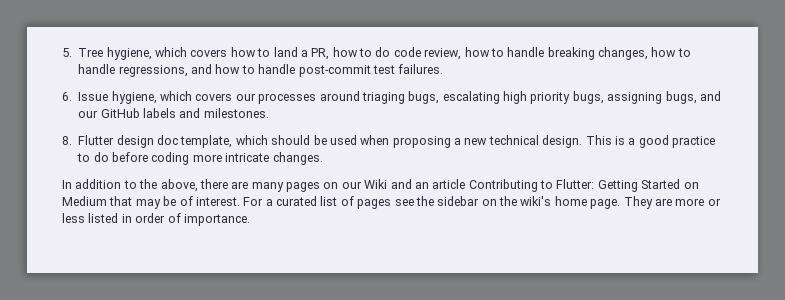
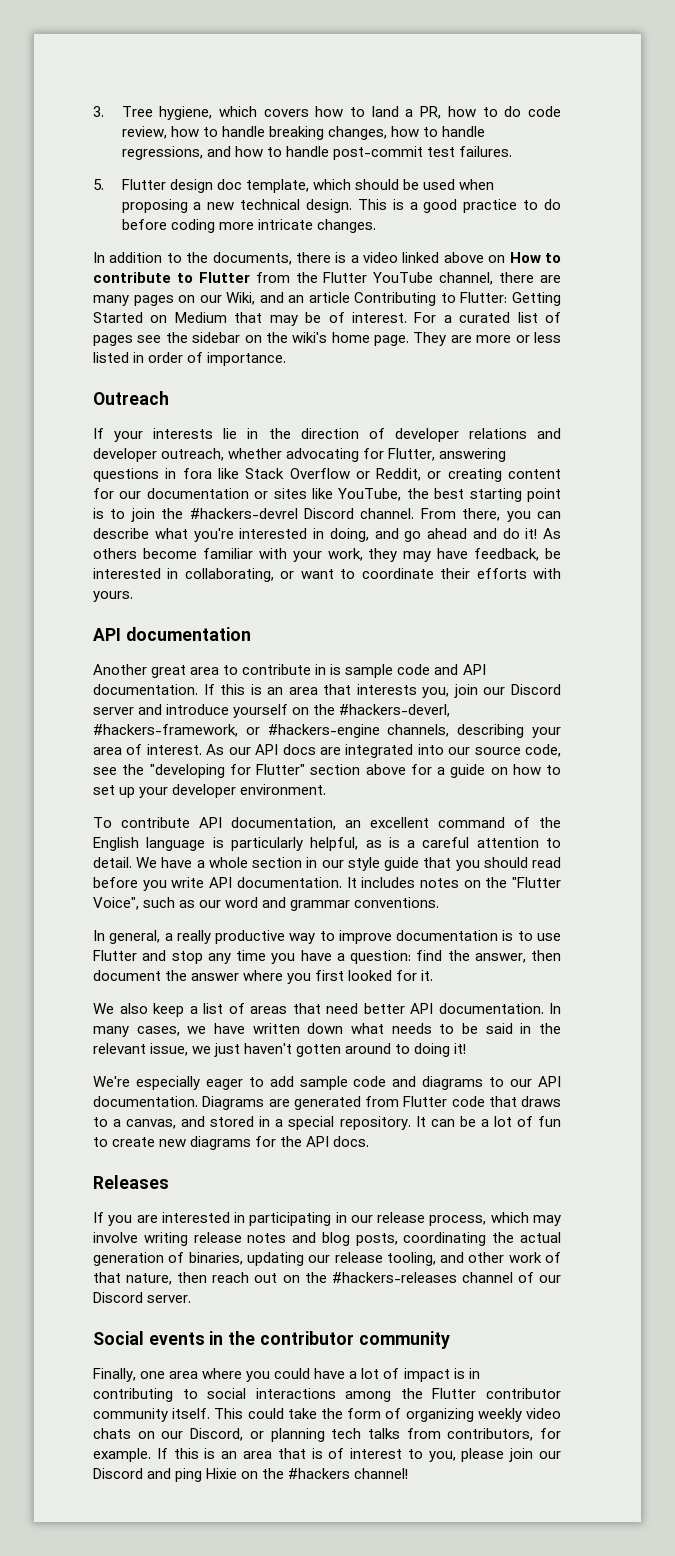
- 5. Tree hygiene, which covers how to land a PR, how to do code review, how to handle breaking changes, how to handle regressions, and how to handle post-commit test failures.
+ 3. Tree hygiene, which covers how to land a PR, how to do code review, how to handle breaking changes, how to handle regressions, and how to handle post-commit test failures.
- 6. Issue hygiene, which covers our processes around triaging bugs, escalating high priority bugs, assigning bugs, and our GitHub labels and milestones.
- 8. Flutter design doc template, which should be used when proposing a new technical design.
+ 5. Flutter design doc template, which should be used when proposing a new technical design.
- In addition to the above, there are many pages on our Wiki and an article Contributing to Flutter: Getting Started on Medium that may be of interest.
+ In addition to the documents, there is a video linked above on How to contribute to Flutter from the Flutter YouTube channel, there are many pages on our Wiki, and an article Contributing to Flutter: Getting Started on Medium that may be of interest.
+ Outreach
+ If your interests lie in the direction of developer relations and developer outreach, whether advocating for Flutter, answering questions in fora like Stack Overflow or Reddit, or creating content for our documentation or sites like YouTube, the best starting point is to join the #hackers-devrel Discord channel. From there, you can describe what you're interested in doing, and go ahead and do it! As others become familiar with your work, they may have feedback, be interested in collaborating, or want to coordinate their efforts with yours.
+ API documentation
+ Another great area to contribute in is sample code and API documentation. If this is an area that interests you, join our Discord server and introduce yourself on the #hackers-deverl, #hackers-framework, or #hackers-engine channels, describing your area of interest. As our API docs are integrated into our source code, see the "developing for Flutter" section above for a guide on how to set up your developer environment.
+ To contribute API documentation, an excellent command of the English language is particularly helpful, as is a careful attention to detail. We have a whole section in our style guide that you should read before you write API documentation. It includes notes on the "Flutter Voice", such as our word and grammar conventions.
+ In general, a really productive way to improve documentation is to use Flutter and stop any time you have a question: find the answer, then document the answer where you first looked for it.
+ We also keep a list of areas that need better API documentation. In many cases, we have written down what needs to be said in the relevant issue, we just haven't gotten around to doing it!
+ We're especially eager to add sample code and diagrams to our API documentation. Diagrams are generated from Flutter code that draws to a canvas, and stored in a special repository. It can be a lot of fun to create new diagrams for the API docs.
+ Releases
+ If you are interested in participating in our release process, which may involve writing release notes and blog posts, coordinating the actual generation of binaries, updating our release tooling, and other work of that nature, then reach out on the #hackers-releases channel of our Discord server.
+ Social events in the contributor community
+ Finally, one area where you could have a lot of impact is in contributing to social interactions among the Flutter contributor community itself. This could take the form of organizing weekly video chats on our Discord, or planning tech talks from contributors, for example. If this is an area that is of interest to you, please join our Discord and ping Hixie on the #hackers channel!

